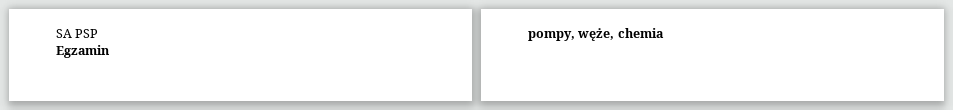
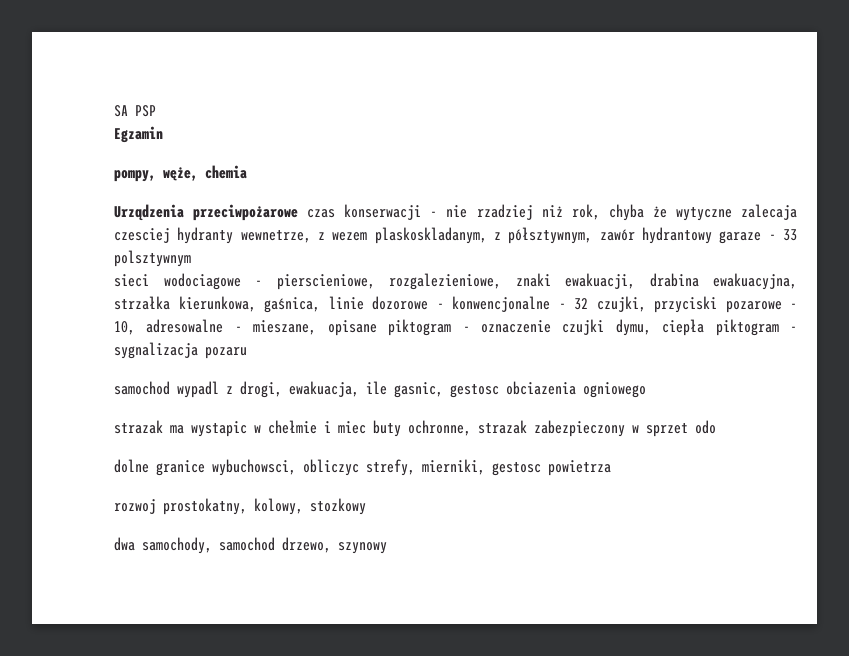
+ Urządzenia przeciwpożarowe czas konserwacji - nie rzadziej niż rok, chyba że wytyczne zalecaja czesciej hydranty wewnetrze, z wezem plaskoskladanym, z półsztywnym, zawór hydrantowy garaze - 33 polsztywnym
+ sieci wodociagowe - pierscieniowe, rozgalezieniowe, znaki ewakuacji, drabina ewakuacyjna, strzałka kierunkowa, gaśnica, linie dozorowe - konwencjonalne - 32 czujki, przyciski pozarowe - 10, adresowalne - mieszane, opisane piktogram - oznaczenie czujki dymu, ciepła piktogram - sygnalizacja pozaru
+ samochod wypadl z drogi, ewakuacja, ile gasnic, gestosc obciazenia ogniowego
+ strazak ma wystapic w chełmie i miec buty ochronne, strazak zabezpieczony w sprzet odo
+ dolne granice wybuchowsci, obliczyc strefy, mierniki, gestosc powietrza
+ rozwoj prostokatny, kolowy, stozkowy
+ dwa samochody, samochod drzewo, szynowy

